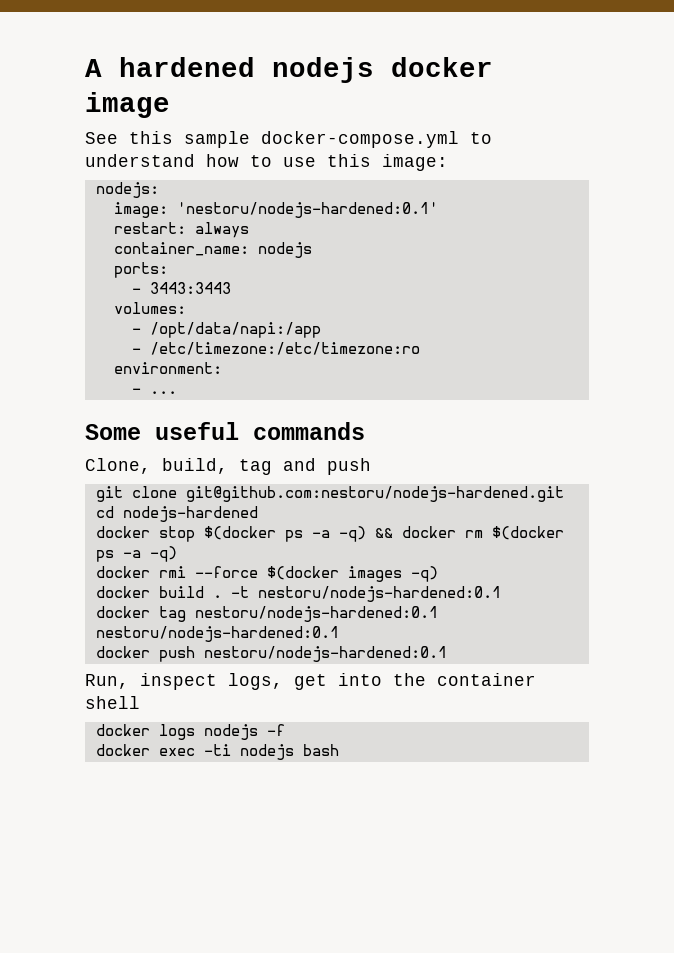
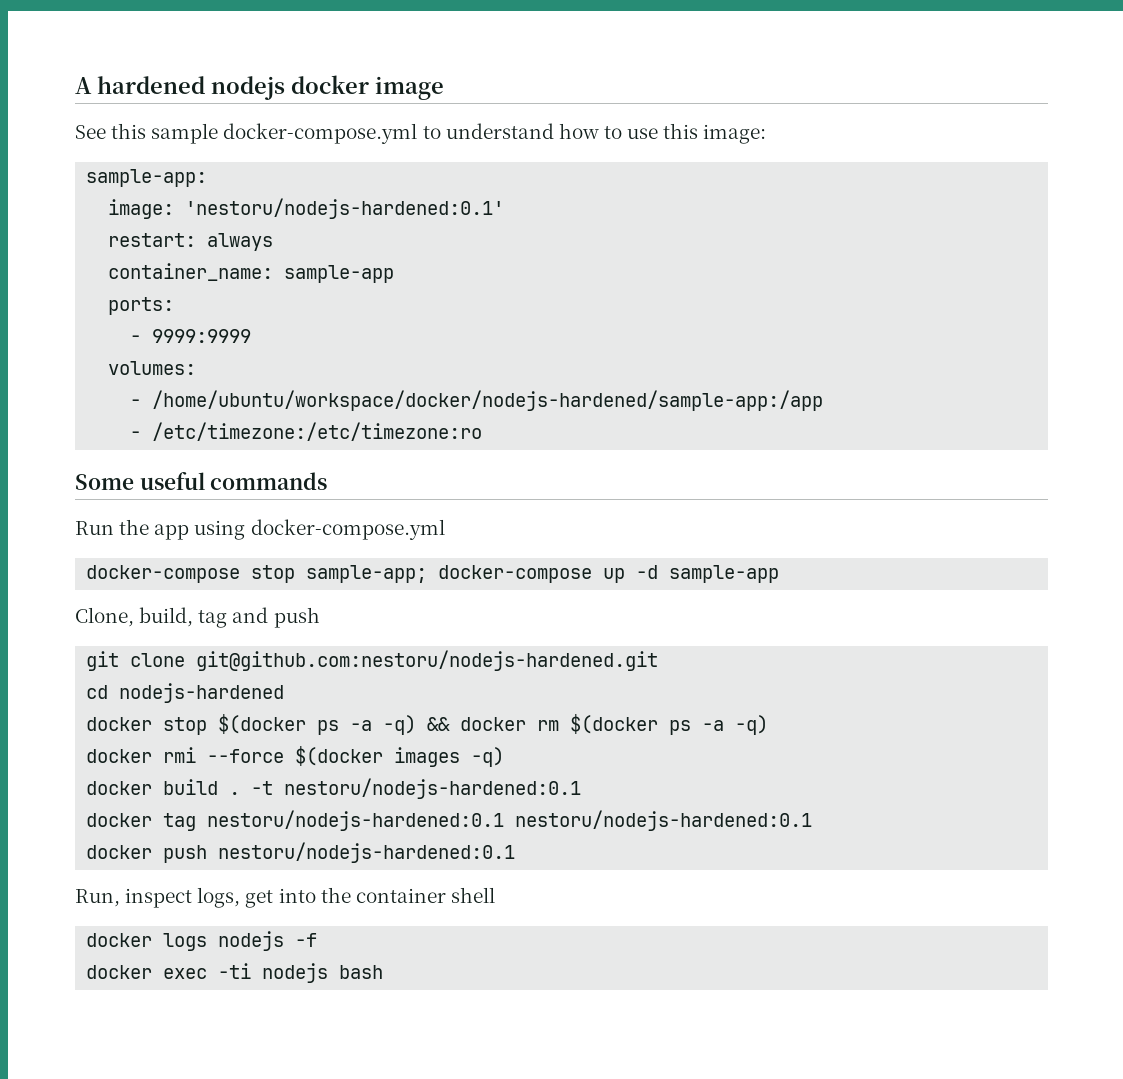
- nodejs:
+ sample-app:
- container_name: nodejs
+ container_name: sample-app
- - 3443:3443
+ - 9999:9999
- - /opt/data/napi:/app
+ - /home/ubuntu/workspace/docker/nodejs-hardened/sample-app:/app
- environment:
- - ...
+ Run the app using docker-compose.yml
+ docker-compose stop sample-app; docker-compose up -d sample-app

